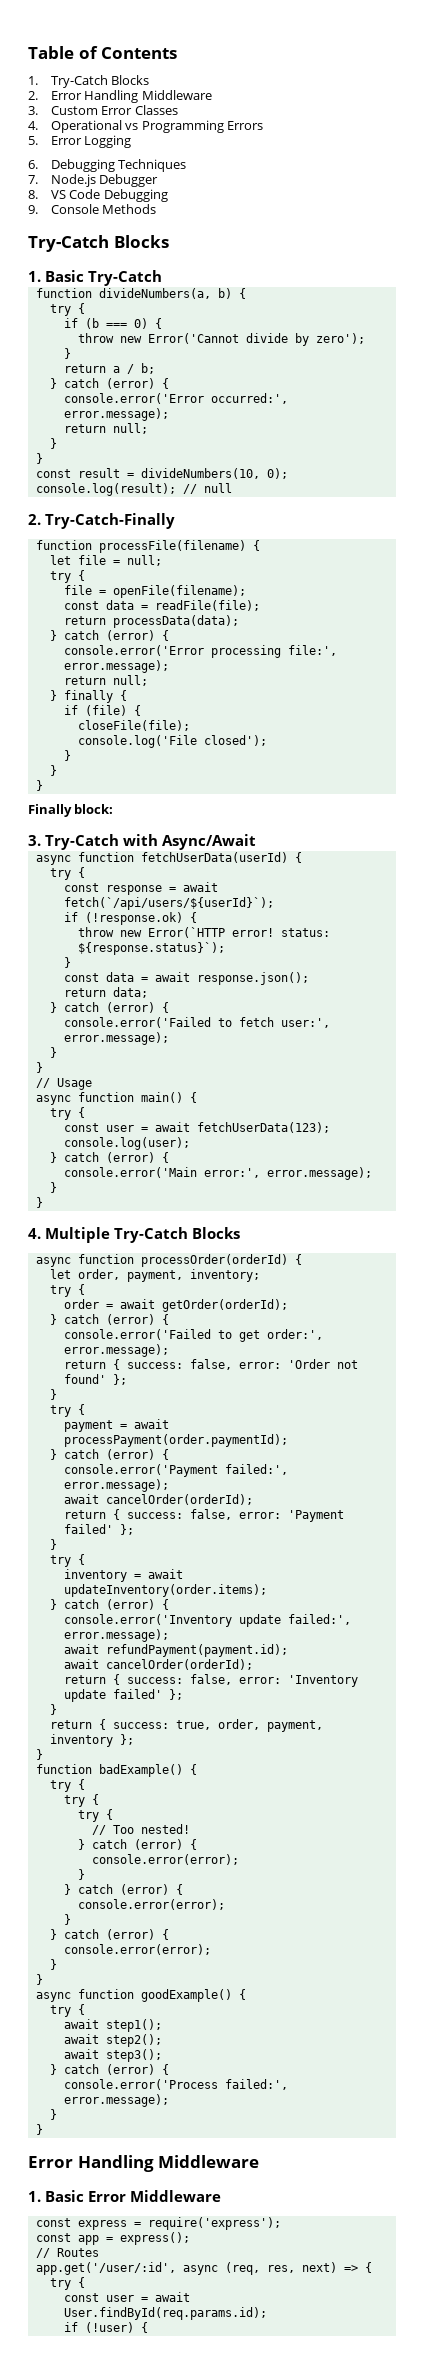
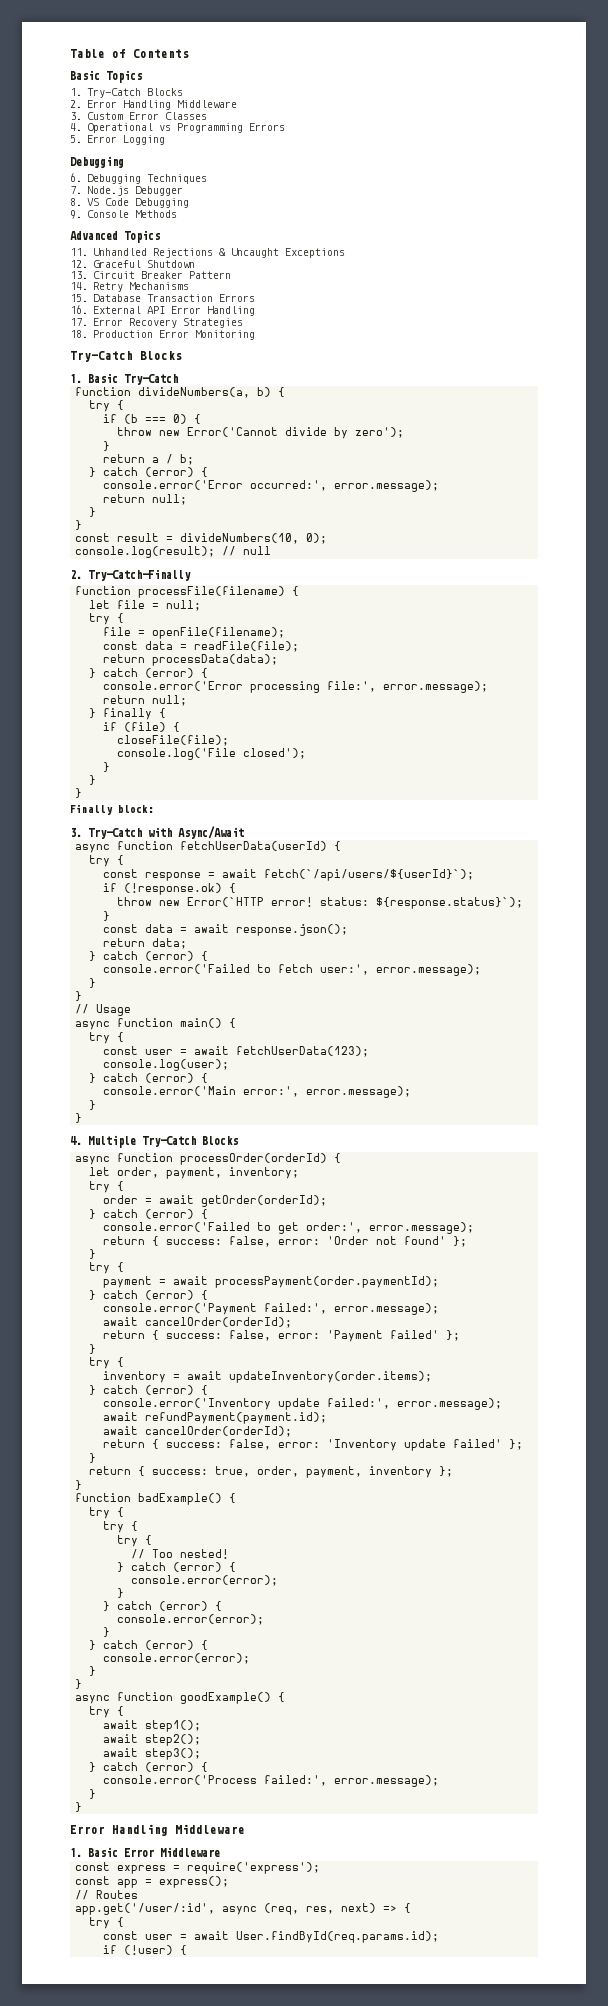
+ Basic Topics
  5. Error Logging
+ Debugging
+ Advanced Topics
+ 11. Unhandled Rejections & Uncaught Exceptions
+ 12. Graceful Shutdown
+ 13. Circuit Breaker Pattern
+ 14. Retry Mechanisms
+ 15. Database Transaction Errors
+ 16. External API Error Handling
+ 17. Error Recovery Strategies
+ 18. Production Error Monitoring

